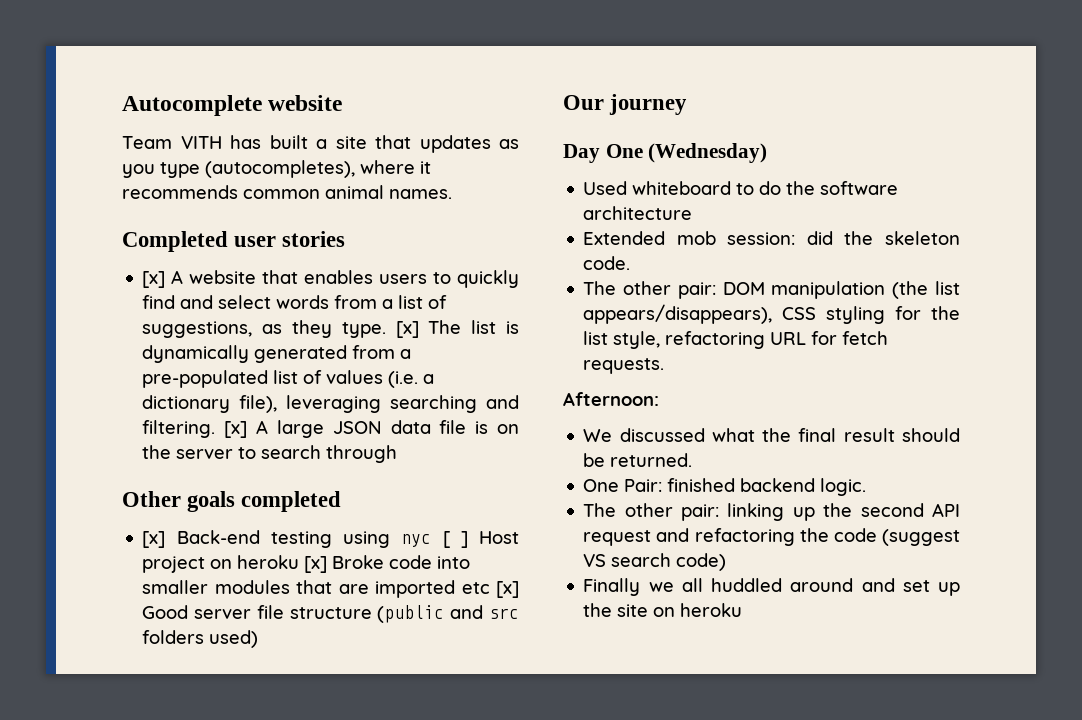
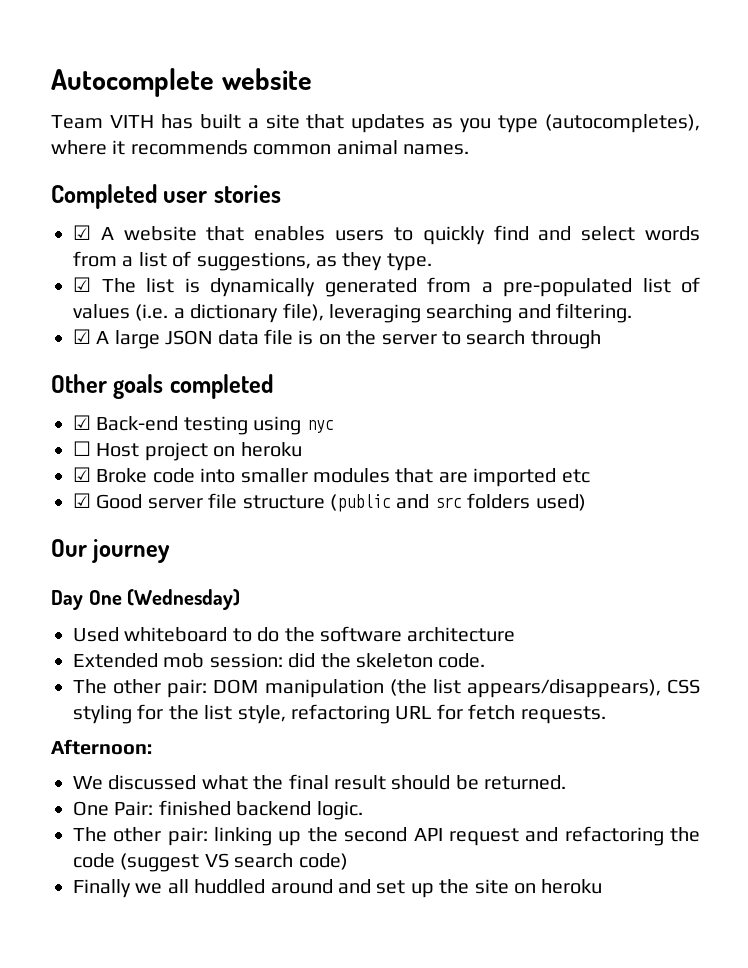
- [x] A website that enables users to quickly find and select words from a list of suggestions, as they type. [x] The list is dynamically generated from a pre-populated list of values (i.e. a dictionary file), leveraging searching and filtering. [x] A large JSON data file is on the server to search through
+ ☑ A website that enables users to quickly find and select words from a list of suggestions, as they type.
+ ☑ The list is dynamically generated from a pre-populated list of values (i.e. a dictionary file), leveraging searching and filtering.
+ ☑ A large JSON data file is on the server to search through
- [x] Back-end testing using nyc [ ] Host project on heroku [x] Broke code into smaller modules that are imported etc [x] Good server file structure (public and src folders used)
+ ☑ Back-end testing using nyc
+ ☐ Host project on heroku
+ ☑ Broke code into smaller modules that are imported etc
+ ☑ Good server file structure (public and src folders used)

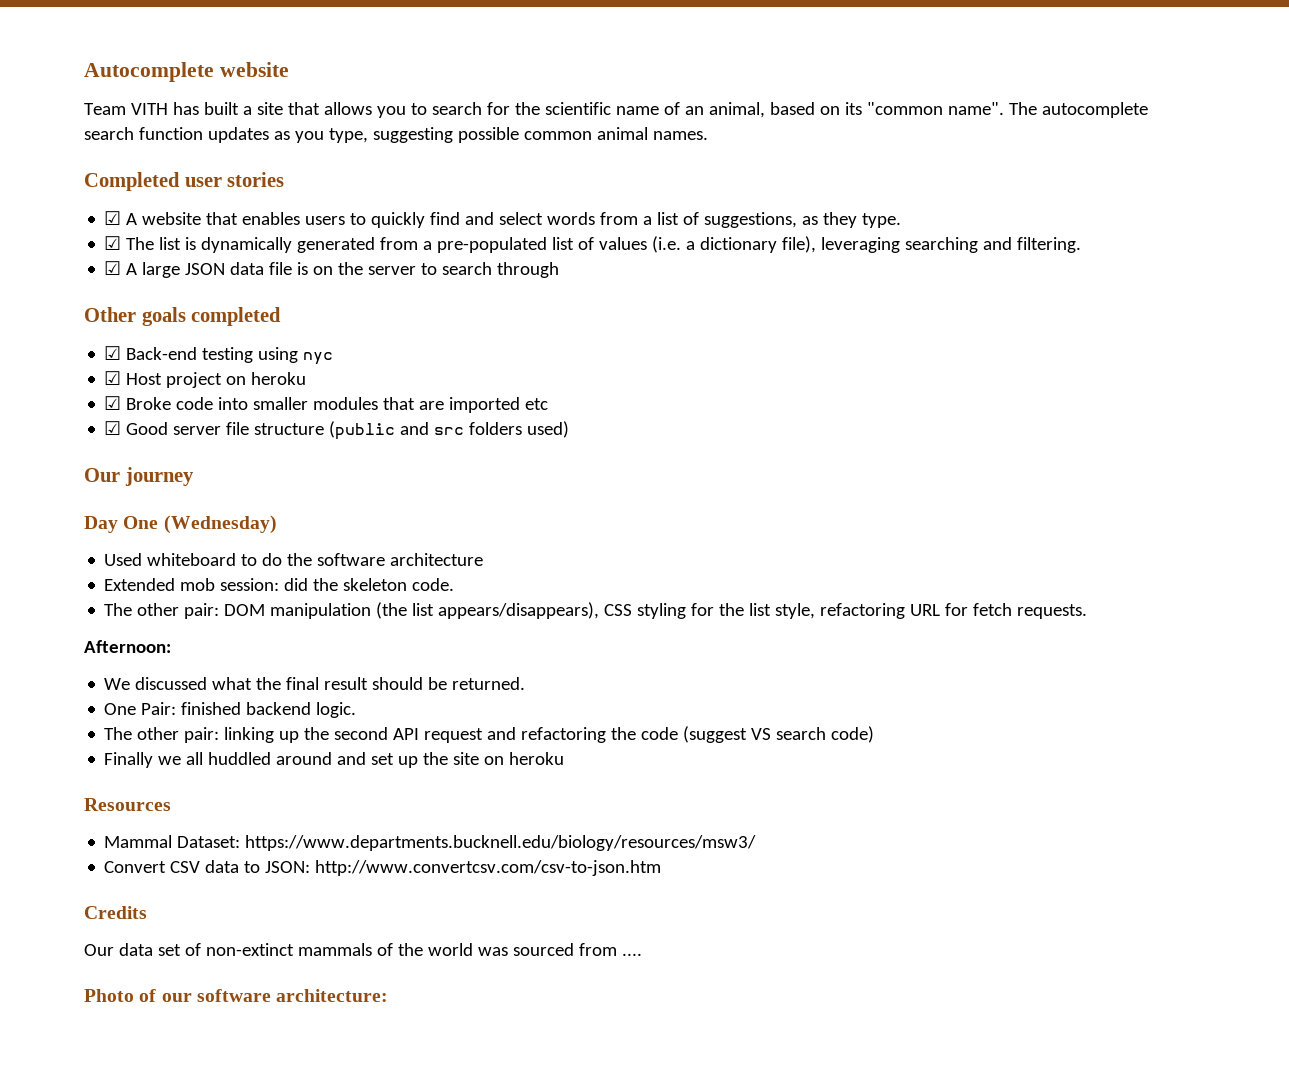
- Team VITH has built a site that updates as you type (autocompletes), where it recommends common animal names.
+ Team VITH has built a site that allows you to search for the scientific name of an animal, based on its "common name". The autocomplete search function updates as you type, suggesting possible common animal names.
- ☐ Host project on heroku
+ ☑ Host project on heroku
+ Resources
+ Mammal Dataset: https://www.departments.bucknell.edu/biology/resources/msw3/
+ Convert CSV data to JSON: http://www.convertcsv.com/csv-to-json.htm
+ Credits
+ Our data set of non-extinct mammals of the world was sourced from ....
+ Photo of our software architecture:

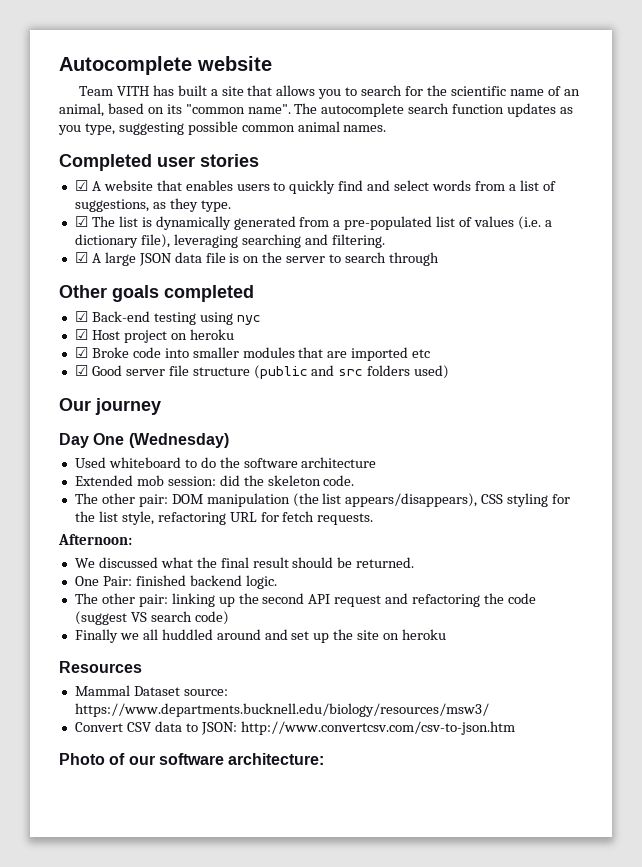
- Mammal Dataset: https://www.departments.bucknell.edu/biology/resources/msw3/
+ Mammal Dataset source: https://www.departments.bucknell.edu/biology/resources/msw3/
- Credits
- Our data set of non-extinct mammals of the world was sourced from ....

